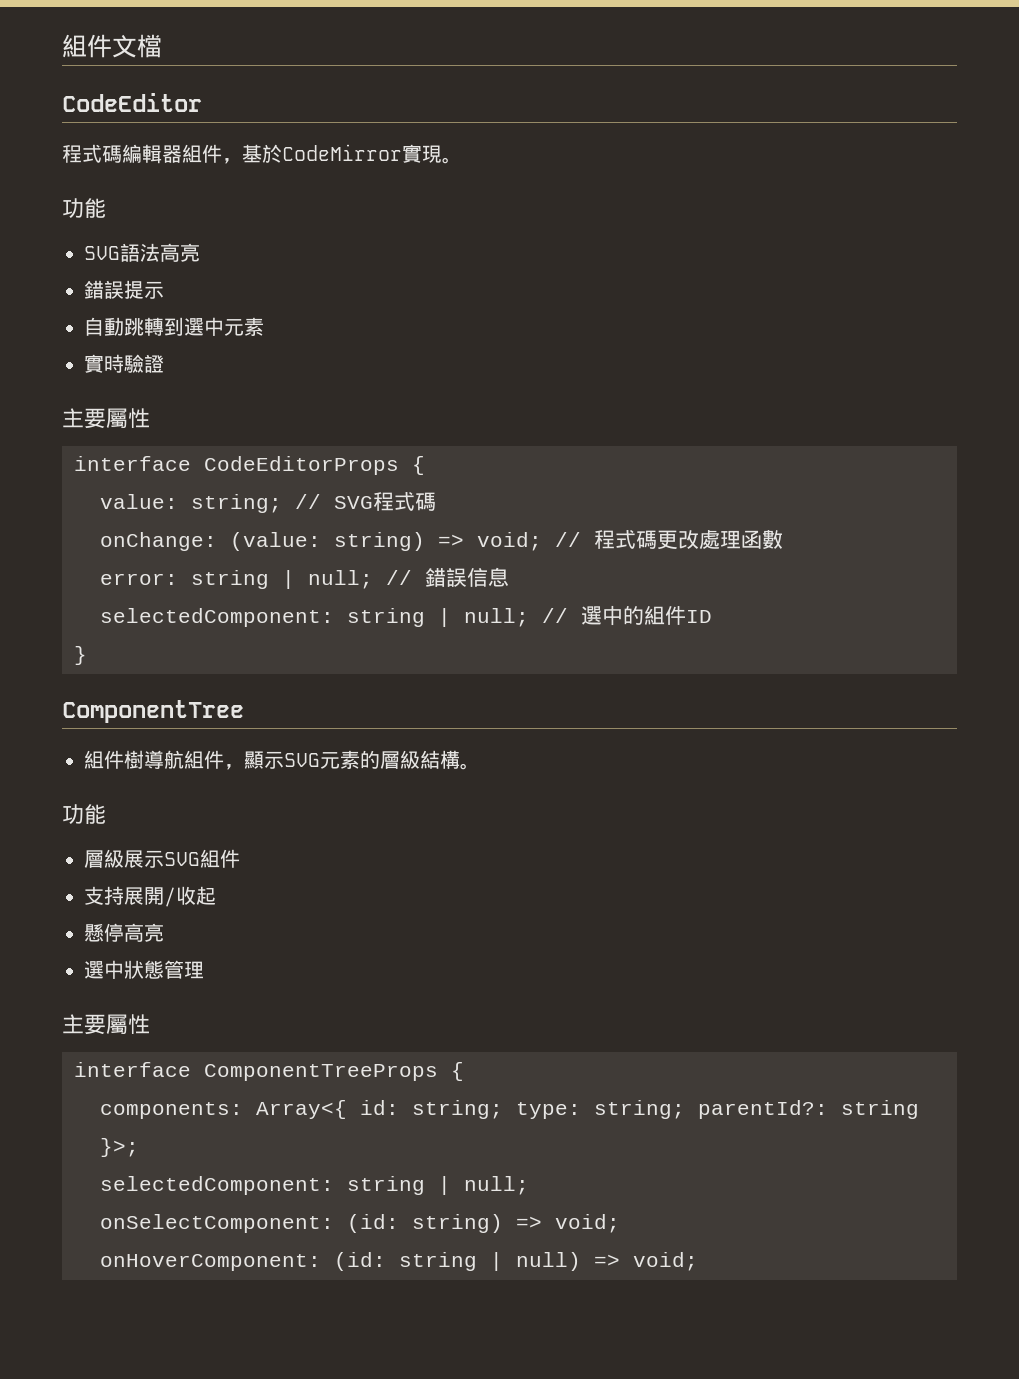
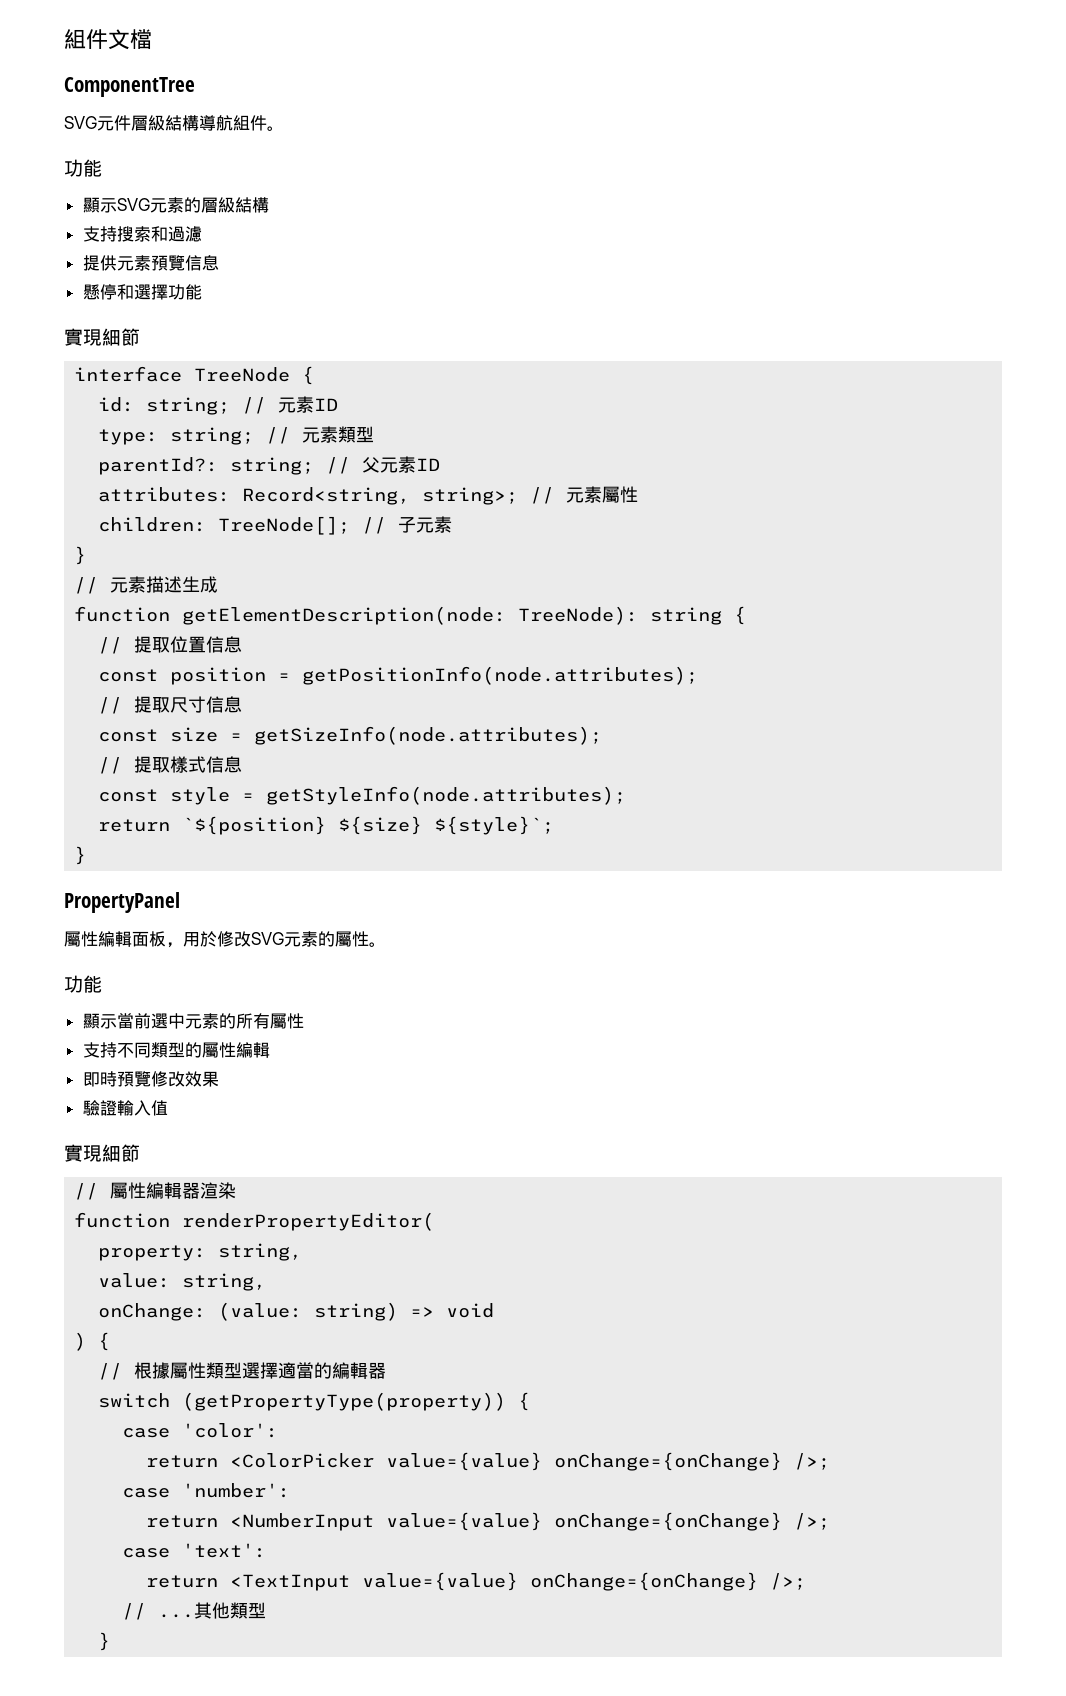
- CodeEditor
- 程式碼編輯器組件，基於CodeMirror實現。
+ ComponentTree
+ SVG元件層級結構導航組件。
  功能
- SVG語法高亮
- 錯誤提示
- 自動跳轉到選中元素
- 實時驗證
- 主要屬性
- interface CodeEditorProps {
- value: string; // SVG程式碼
- onChange: (value: string) => void; // 程式碼更改處理函數
- error: string | null; // 錯誤信息
- selectedComponent: string | null; // 選中的組件ID
+ 顯示SVG元素的層級結構
+ 支持搜索和過濾
+ 提供元素預覽信息
+ 懸停和選擇功能
+ 實現細節
+ interface TreeNode {
+ id: string; // 元素ID
+ type: string; // 元素類型
+ parentId?: string; // 父元素ID
+ attributes: Record<string, string>; // 元素屬性
+ children: TreeNode[]; // 子元素
  }
- ComponentTree
- 組件樹導航組件，顯示SVG元素的層級結構。
+ // 元素描述生成
+ function getElementDescription(node: TreeNode): string {
+ // 提取位置信息
+ const position = getPositionInfo(node.attributes);
+ // 提取尺寸信息
+ const size = getSizeInfo(node.attributes);
+ // 提取樣式信息
+ const style = getStyleInfo(node.attributes);
+ return `${position} ${size} ${style}`;
+ }
+ PropertyPanel
+ 屬性編輯面板，用於修改SVG元素的屬性。
  功能
- 層級展示SVG組件
- 支持展開/收起
- 懸停高亮
- 選中狀態管理
- 主要屬性
- interface ComponentTreeProps {
- components: Array<{ id: string; type: string; parentId?: string }>;
- selectedComponent: string | null;
- onSelectComponent: (id: string) => void;
- onHoverComponent: (id: string | null) => void;
+ 顯示當前選中元素的所有屬性
+ 支持不同類型的屬性編輯
+ 即時預覽修改效果
+ 驗證輸入值
+ 實現細節
+ // 屬性編輯器渲染
+ function renderPropertyEditor(
+ property: string,
+ value: string,
+ onChange: (value: string) => void
+ ) {
+ // 根據屬性類型選擇適當的編輯器
+ switch (getPropertyType(property)) {
+ case 'color':
+ return <ColorPicker value={value} onChange={onChange} />;
+ case 'number':
+ return <NumberInput value={value} onChange={onChange} />;
+ case 'text':
+ return <TextInput value={value} onChange={onChange} />;
+ // ...其他類型
+ }

